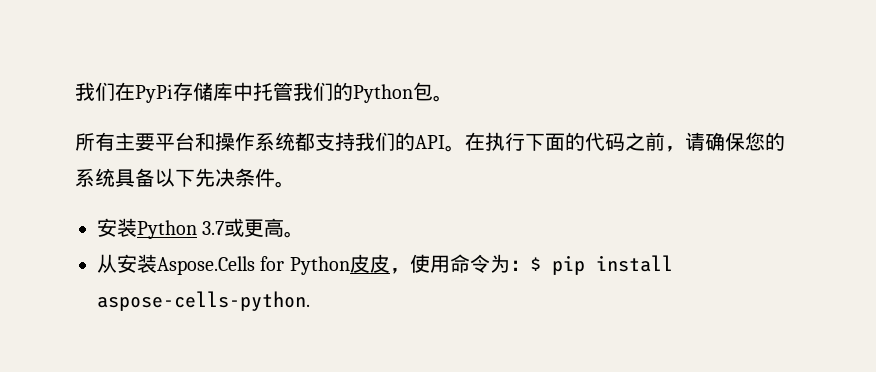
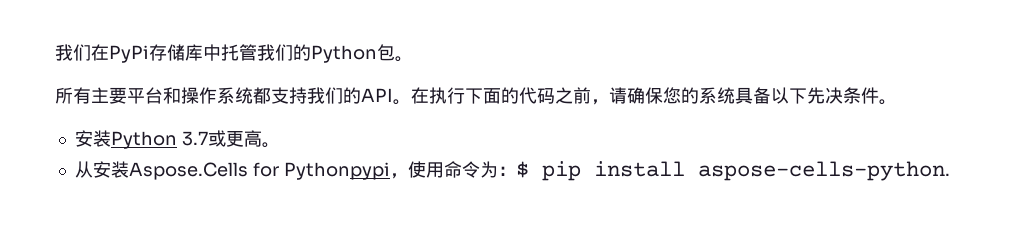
- 从安装Aspose.Cells for Python皮皮，使用命令为：$ pip install aspose-cells-python.
+ 从安装Aspose.Cells for Pythonpypi，使用命令为：$ pip install aspose-cells-python.

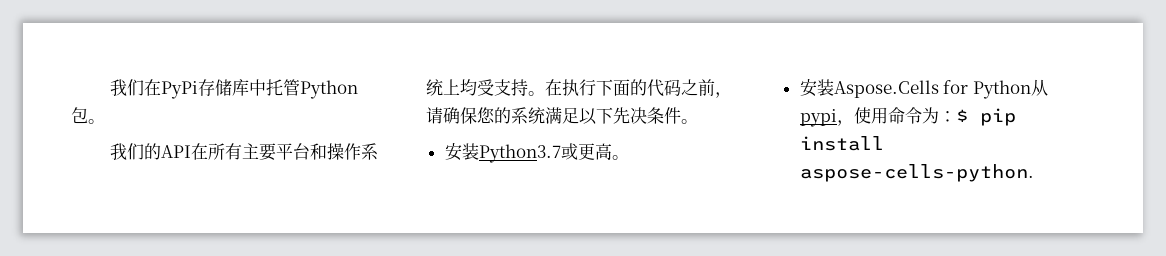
- 我们在PyPi存储库中托管我们的Python包。
+ 我们在PyPi存储库中托管Python包。
- 所有主要平台和操作系统都支持我们的API。
+ 我们的API在所有主要平台和操作系统上均受支持。
- 在执行下面的代码之前，请确保您的系统具备以下先决条件。
+ 在执行下面的代码之前，请确保您的系统满足以下先决条件。
- 安装Python 3.7或更高。
+ 安装Python3.7或更高。
- 从安装Aspose.Cells for Pythonpypi，使用命令为：$ pip install aspose-cells-python.
+ 安装Aspose.Cells for Python从pypi，使用命令为：$ pip install aspose-cells-python.

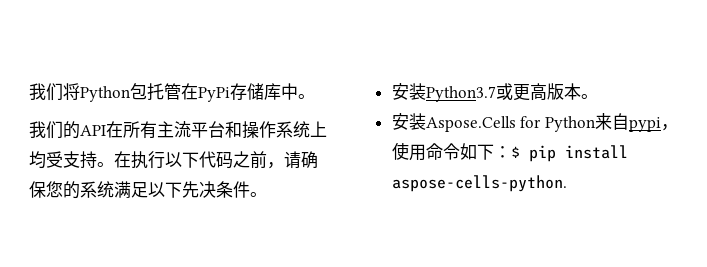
- 我们在PyPi存储库中托管Python包。
+ 我们将Python包托管在PyPi存储库中。
- 我们的API在所有主要平台和操作系统上均受支持。
+ 我们的API在所有主流平台和操作系统上均受支持。
- 在执行下面的代码之前，请确保您的系统满足以下先决条件。
+ 在执行以下代码之前，请确保您的系统满足以下先决条件。
- 安装Python3.7或更高。
+ 安装Python3.7或更高版本。
- 安装Aspose.Cells for Python从pypi，使用命令为：$ pip install aspose-cells-python.
+ 安装Aspose.Cells for Python来自pypi，使用命令如下：$ pip install aspose-cells-python.

